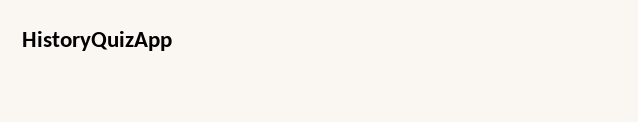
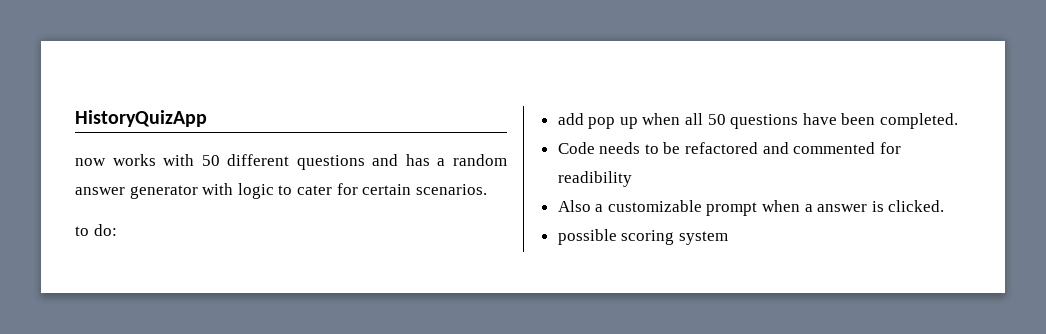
+ now works with 50 different questions and has a random answer generator with logic to cater for certain scenarios.
+ to do:
+ add pop up when all 50 questions have been completed.
+ Code needs to be refactored and commented for readibility
+ Also a customizable prompt when a answer is clicked.
+ possible scoring system

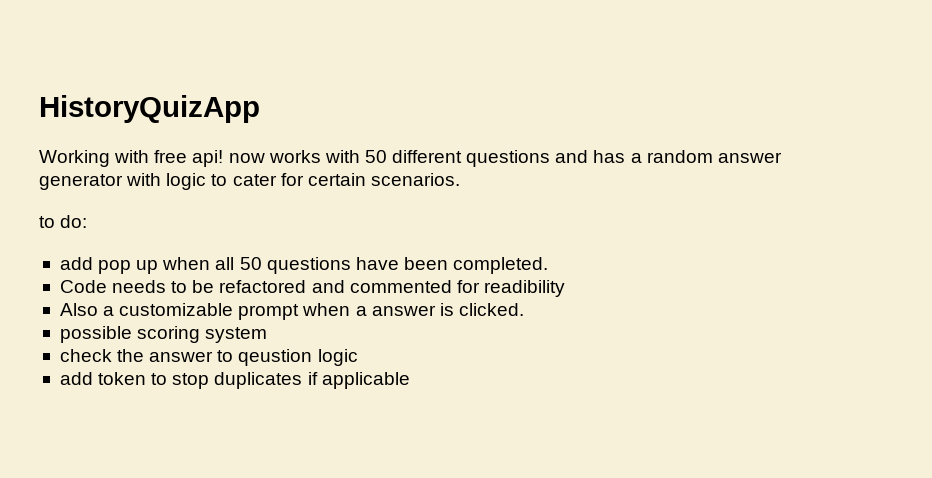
- now works with 50 different questions and has a random answer generator with logic to cater for certain scenarios.
+ Working with free api! now works with 50 different questions and has a random answer generator with logic to cater for certain scenarios.
+ check the answer to qeustion logic
+ add token to stop duplicates if applicable

